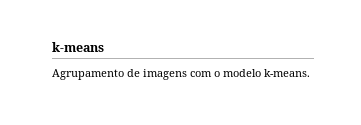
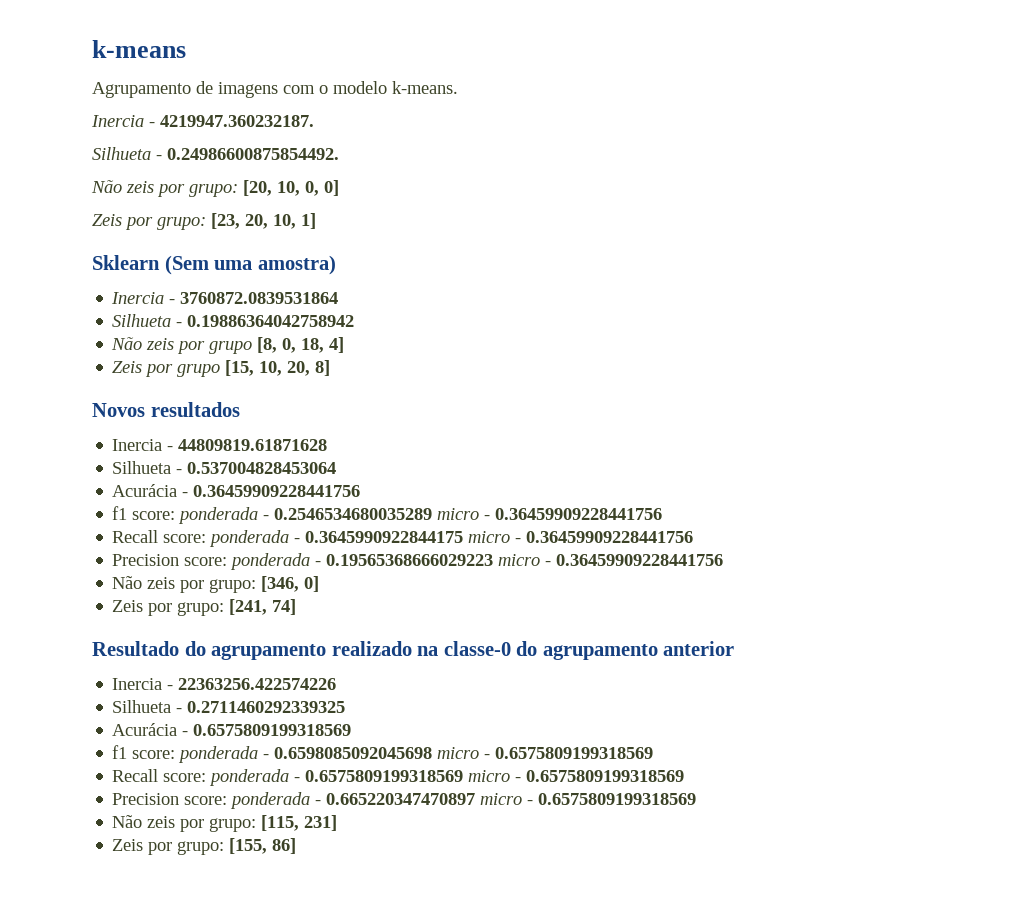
+ Inercia - 4219947.360232187.
+ Silhueta - 0.24986600875854492.
+ Não zeis por grupo: [20, 10, 0, 0]
+ Zeis por grupo: [23, 20, 10, 1]
+ Sklearn (Sem uma amostra)
+ Inercia - 3760872.0839531864
+ Silhueta - 0.19886364042758942
+ Não zeis por grupo [8, 0, 18, 4]
+ Zeis por grupo [15, 10, 20, 8]
+ Novos resultados
+ Inercia - 44809819.61871628
+ Silhueta - 0.537004828453064
+ Acurácia - 0.36459909228441756
+ f1 score: ponderada - 0.2546534680035289 micro - 0.36459909228441756
+ Recall score: ponderada - 0.3645990922844175 micro - 0.36459909228441756
+ Precision score: ponderada - 0.19565368666029223 micro - 0.36459909228441756
+ Não zeis por grupo: [346, 0]
+ Zeis por grupo: [241, 74]
+ Resultado do agrupamento realizado na classe-0 do agrupamento anterior
+ Inercia - 22363256.422574226
+ Silhueta - 0.2711460292339325
+ Acurácia - 0.6575809199318569
+ f1 score: ponderada - 0.6598085092045698 micro - 0.6575809199318569
+ Recall score: ponderada - 0.6575809199318569 micro - 0.6575809199318569
+ Precision score: ponderada - 0.665220347470897 micro - 0.6575809199318569
+ Não zeis por grupo: [115, 231]
+ Zeis por grupo: [155, 86]

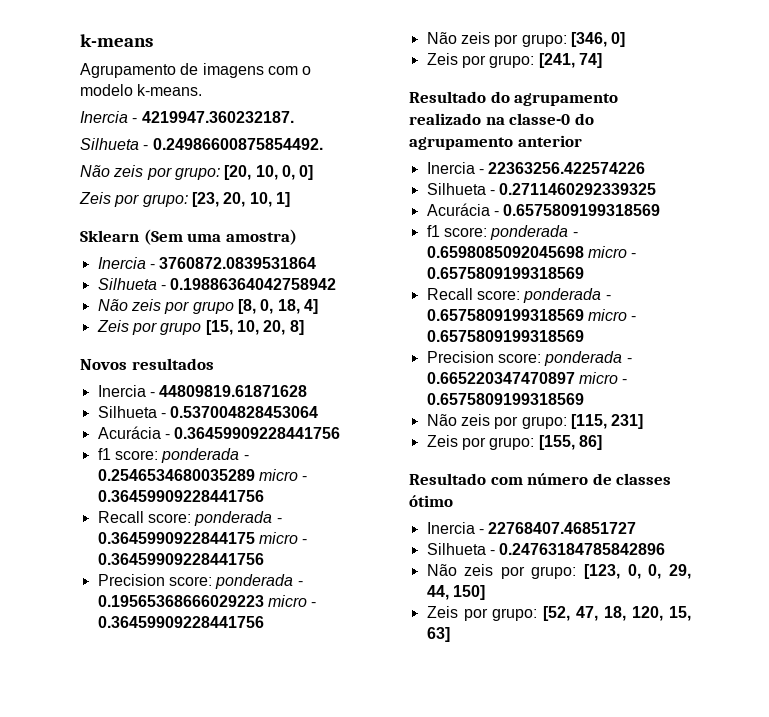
+ Resultado com número de classes ótimo
+ Inercia - 22768407.46851727
+ Silhueta - 0.24763184785842896
+ Não zeis por grupo: [123, 0, 0, 29, 44, 150]
+ Zeis por grupo: [52, 47, 18, 120, 15, 63]

